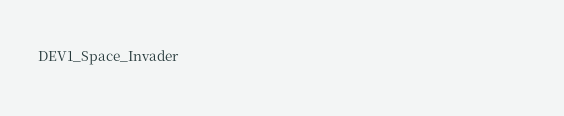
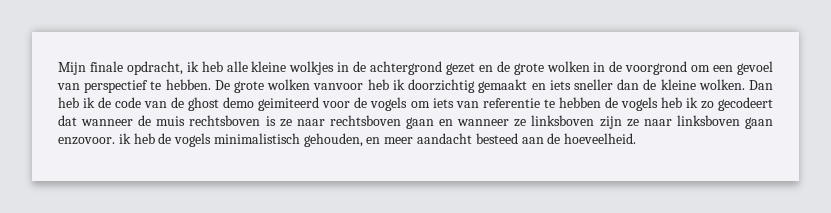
- DEV1_Space_Invader
+ Mijn finale opdracht, ik heb alle kleine wolkjes in de achtergrond gezet en de grote wolken in de voorgrond om een gevoel van perspectief te hebben. De grote wolken vanvoor heb ik doorzichtig gemaakt en iets sneller dan de kleine wolken. Dan heb ik de code van de ghost demo geimiteerd voor de vogels om iets van referentie te hebben de vogels heb ik zo gecodeert dat wanneer de muis rechtsboven is ze naar rechtsboven gaan en wanneer ze linksboven zijn ze naar linksboven gaan enzovoor. ik heb de vogels minimalistisch gehouden, en meer aandacht besteed aan de hoeveelheid.

